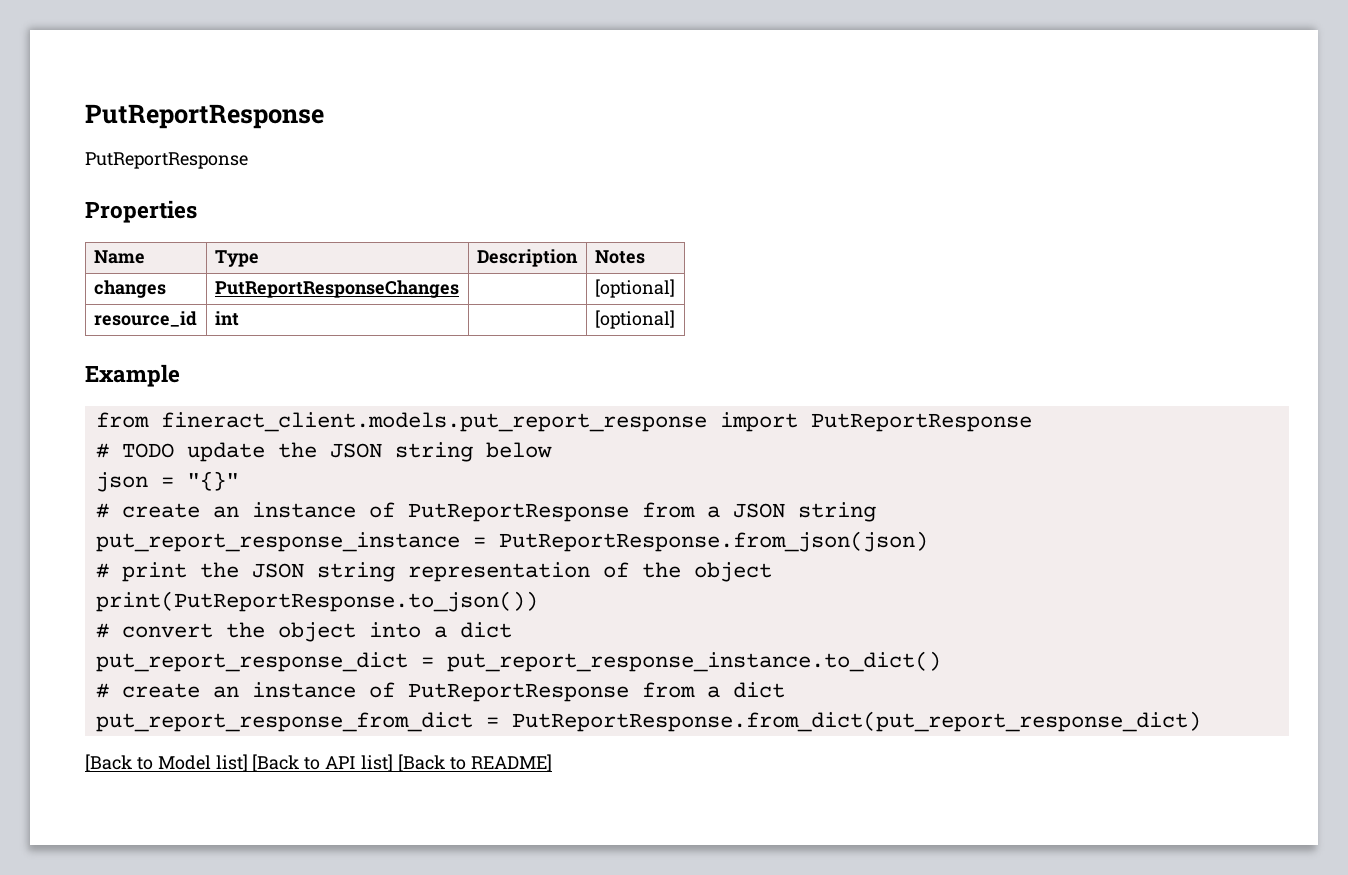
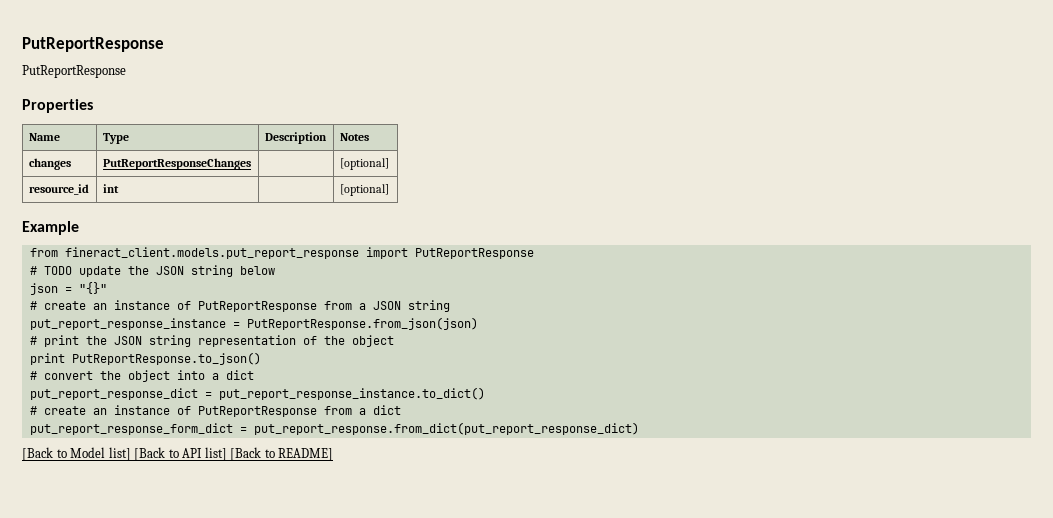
- print(PutReportResponse.to_json())
+ print PutReportResponse.to_json()
- put_report_response_from_dict = PutReportResponse.from_dict(put_report_response_dict)
+ put_report_response_form_dict = put_report_response.from_dict(put_report_response_dict)

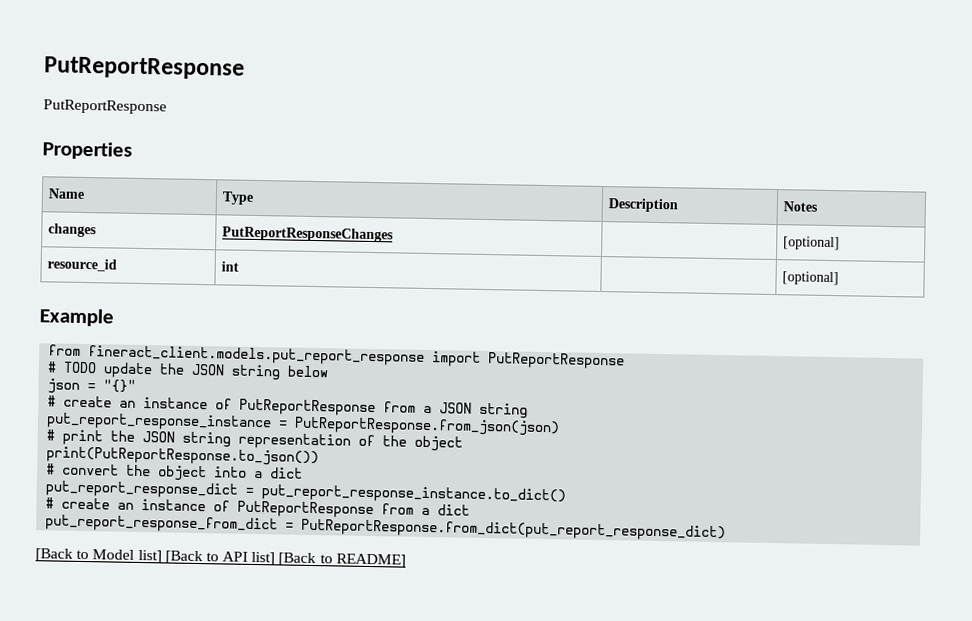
- print PutReportResponse.to_json()
+ print(PutReportResponse.to_json())
- put_report_response_form_dict = put_report_response.from_dict(put_report_response_dict)
+ put_report_response_from_dict = PutReportResponse.from_dict(put_report_response_dict)

